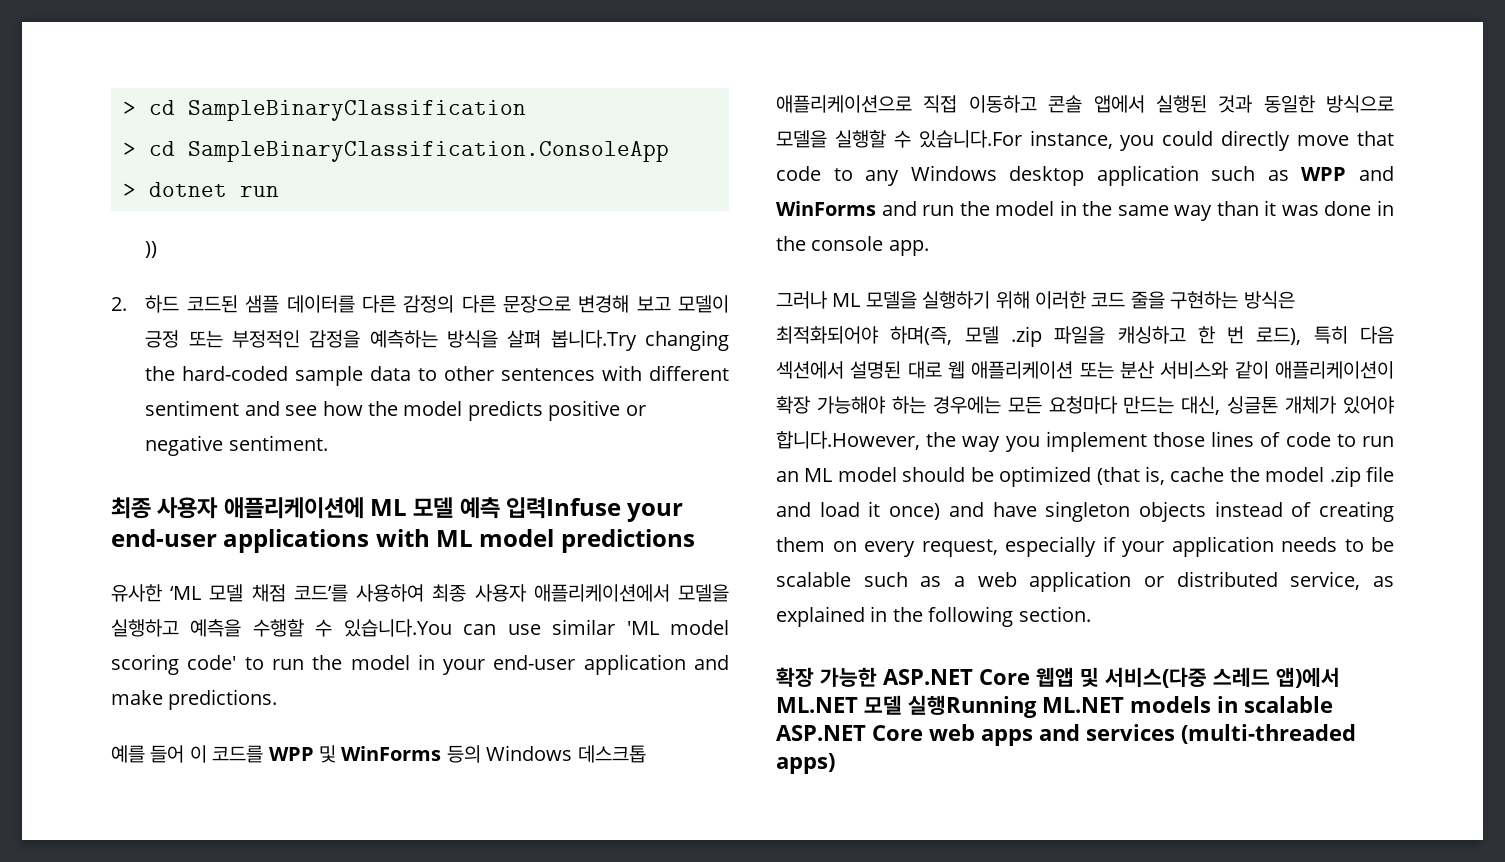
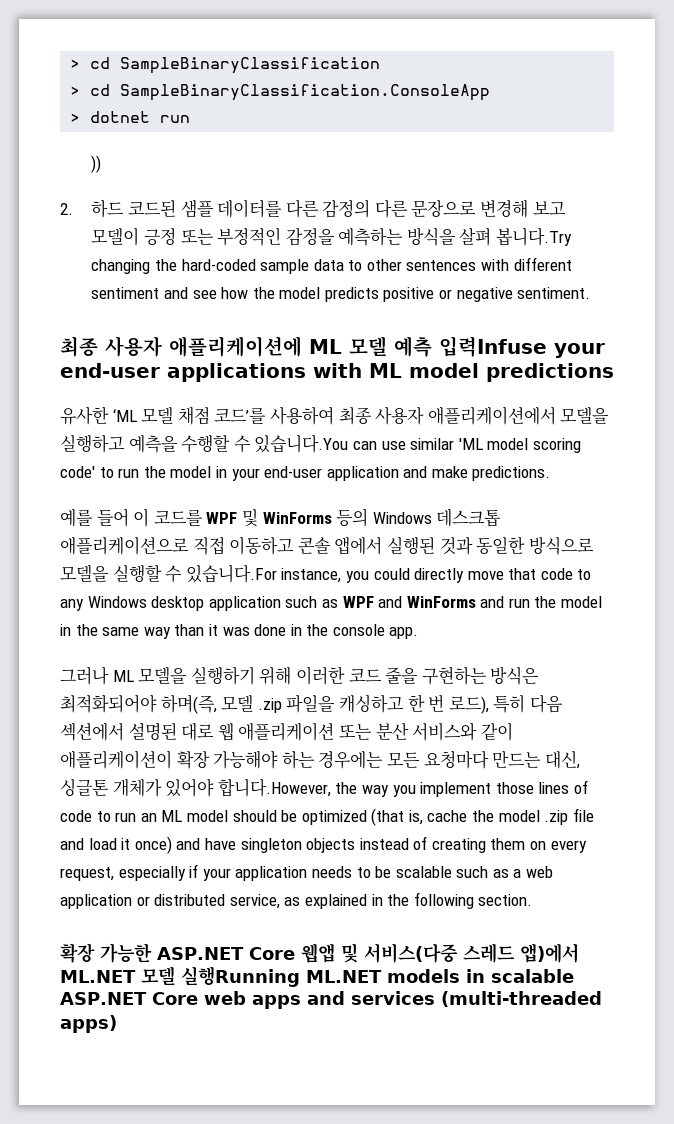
- 예를 들어 이 코드를 WPP 및 WinForms 등의 Windows 데스크톱 애플리케이션으로 직접 이동하고 콘솔 앱에서 실행된 것과 동일한 방식으로 모델을 실행할 수 있습니다.For instance, you could directly move that code to any Windows desktop application such as WPP and WinForms and run the model in the same way than it was done in the console app.
+ 예를 들어 이 코드를 WPF 및 WinForms 등의 Windows 데스크톱 애플리케이션으로 직접 이동하고 콘솔 앱에서 실행된 것과 동일한 방식으로 모델을 실행할 수 있습니다.For instance, you could directly move that code to any Windows desktop application such as WPF and WinForms and run the model in the same way than it was done in the console app.

